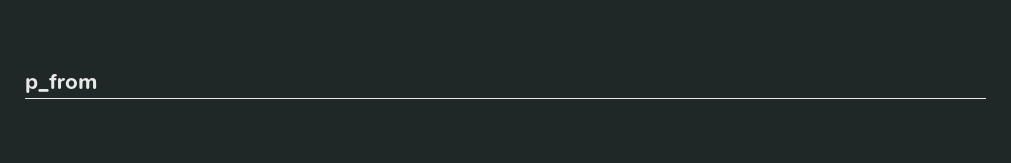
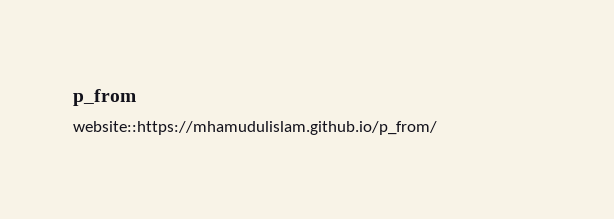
+ website::https://mhamudulislam.github.io/p_from/

